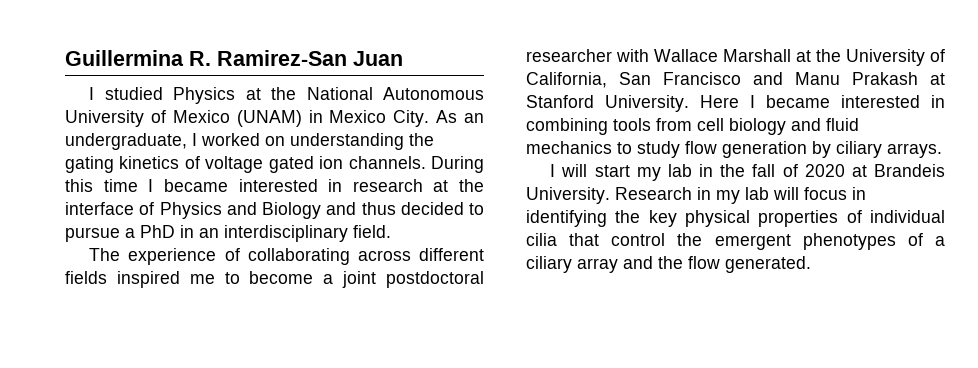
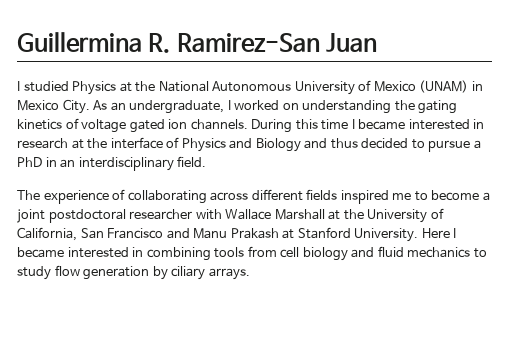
- I will start my lab in the fall of 2020 at Brandeis University. Research in my lab will focus in identifying the key physical properties of individual cilia that control the emergent phenotypes of a ciliary array and the flow generated.

